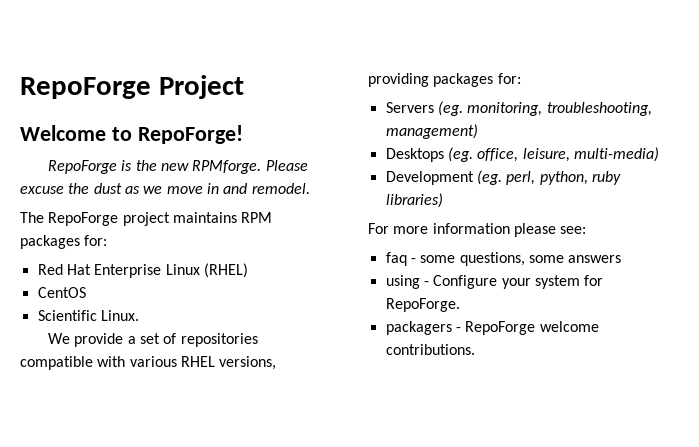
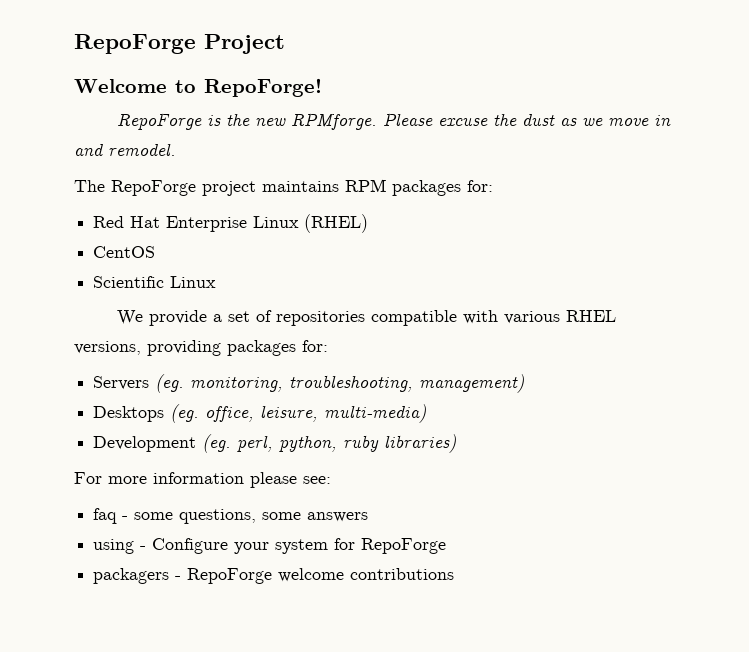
- Scientific Linux.
+ Scientific Linux
- using - Configure your system for RepoForge.
+ using - Configure your system for RepoForge
- packagers - RepoForge welcome contributions.
+ packagers - RepoForge welcome contributions

